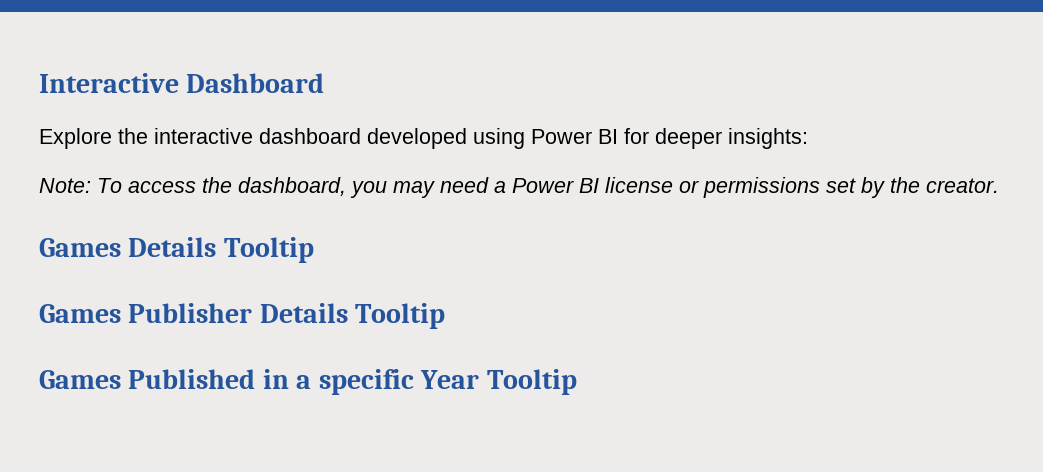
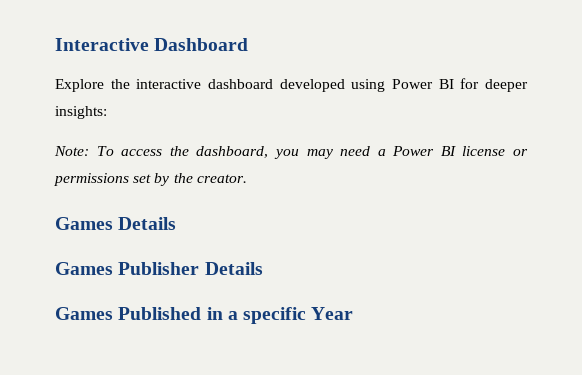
- Games Details Tooltip
+ Games Details
- Games Publisher Details Tooltip
+ Games Publisher Details
- Games Published in a specific Year Tooltip
+ Games Published in a specific Year

